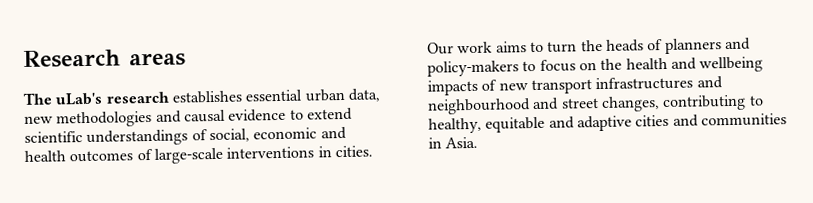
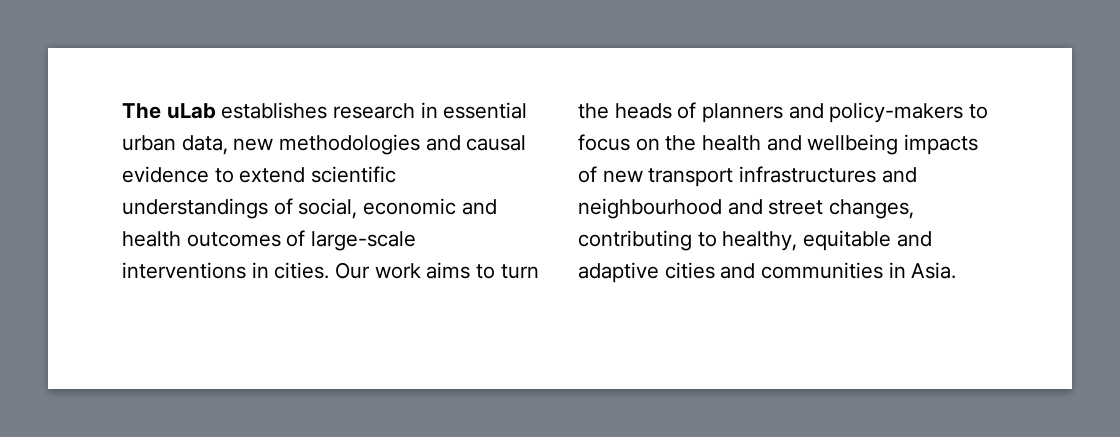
- Research areas
- The uLab's research establishes essential urban data, new methodologies and causal evidence to extend scientific understandings of social, economic and health outcomes of large-scale interventions in cities.
+ The uLab establishes research in essential urban data, new methodologies and causal evidence to extend scientific understandings of social, economic and health outcomes of large-scale interventions in cities.

